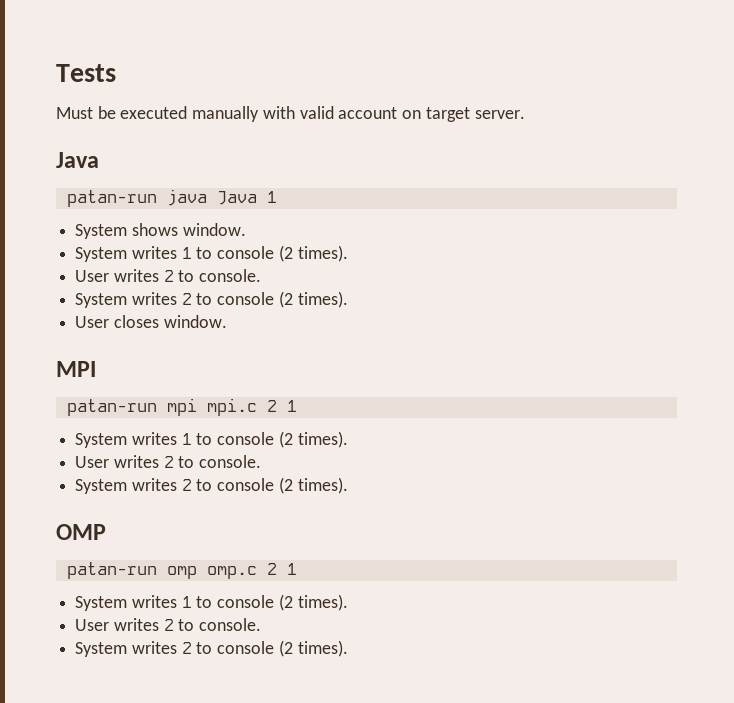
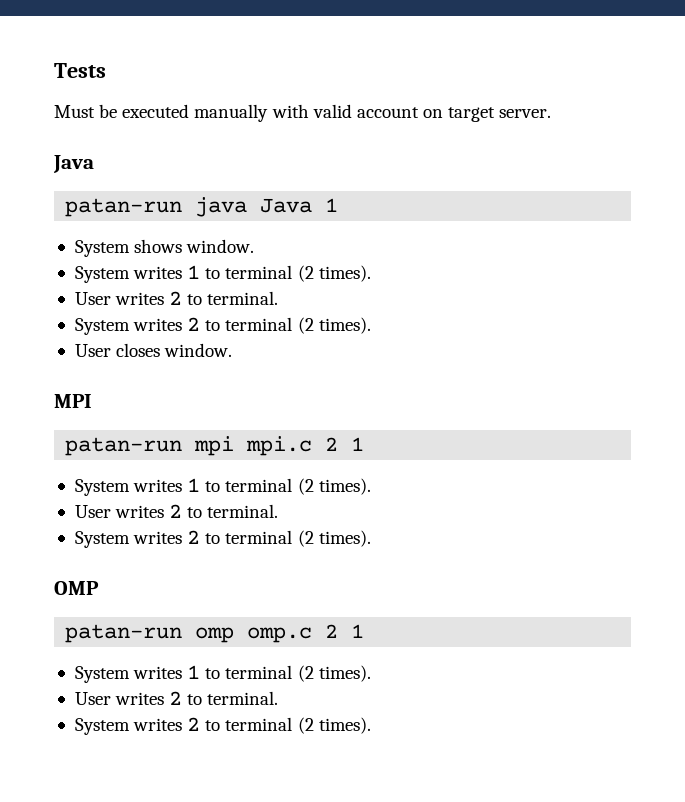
  System shows window.
- System writes 1 to console (2 times).
- User writes 2 to console.
- System writes 2 to console (2 times).
+ System writes 1 to terminal (2 times).
+ User writes 2 to terminal.
+ System writes 2 to terminal (2 times).
  patan-run mpi mpi.c 2 1
- System writes 1 to console (2 times).
- User writes 2 to console.
- System writes 2 to console (2 times).
+ System writes 1 to terminal (2 times).
+ User writes 2 to terminal.
+ System writes 2 to terminal (2 times).
  patan-run omp omp.c 2 1
- System writes 1 to console (2 times).
- User writes 2 to console.
- System writes 2 to console (2 times).
+ System writes 1 to terminal (2 times).
+ User writes 2 to terminal.
+ System writes 2 to terminal (2 times).

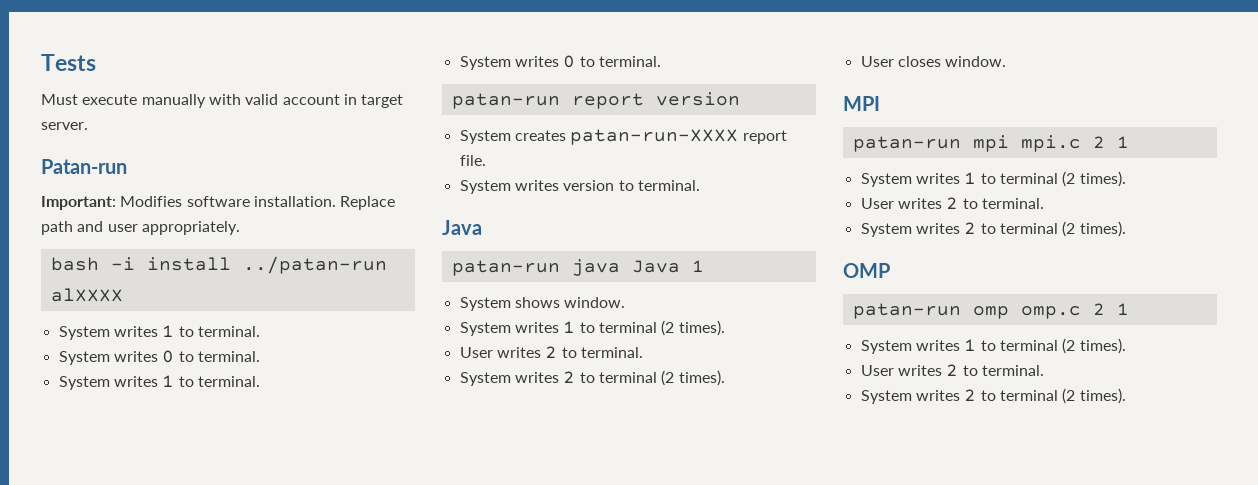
- Must be executed manually with valid account on target server.
+ Must execute manually with valid account in target server.
+ Patan-run
+ Important: Modifies software installation. Replace path and user appropriately.
+ bash -i install ../patan-run alXXXX
+ System writes 1 to terminal.
+ System writes 0 to terminal.
+ System writes 1 to terminal.
+ System writes 0 to terminal.
+ patan-run report version
+ System creates patan-run-XXXX report file.
+ System writes version to terminal.

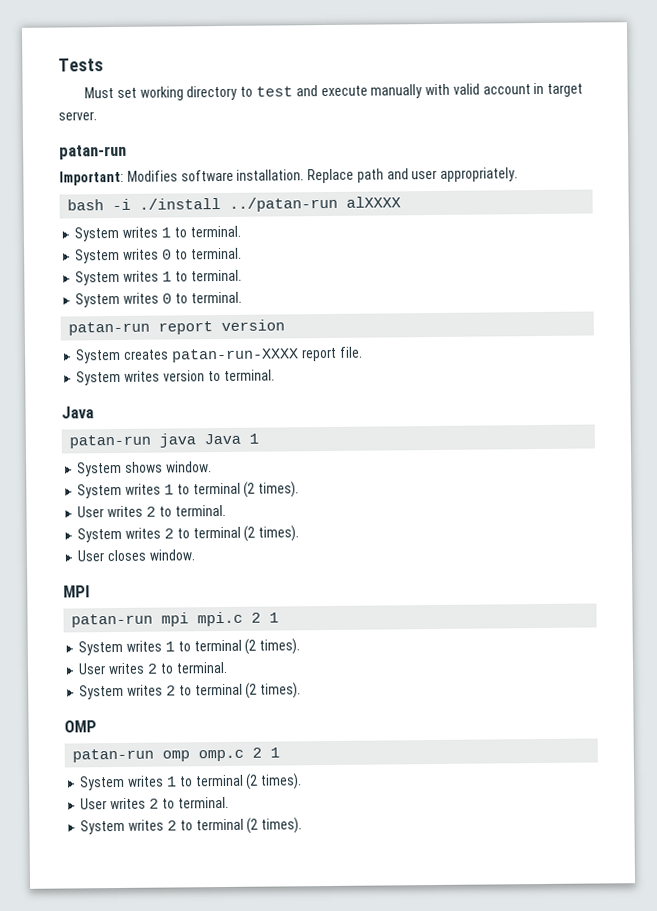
- Must execute manually with valid account in target server.
- Patan-run
+ Must set working directory to test and execute manually with valid account in target server.
+ patan-run
- bash -i install ../patan-run alXXXX
+ bash -i ./install ../patan-run alXXXX

